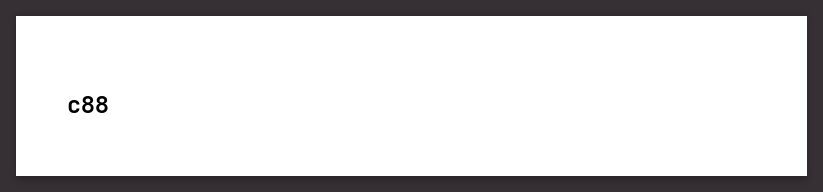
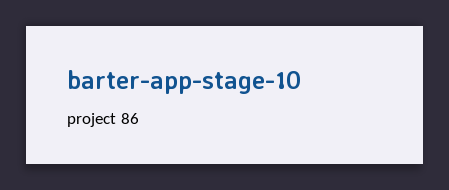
- c88
+ barter-app-stage-10
+ project 86

